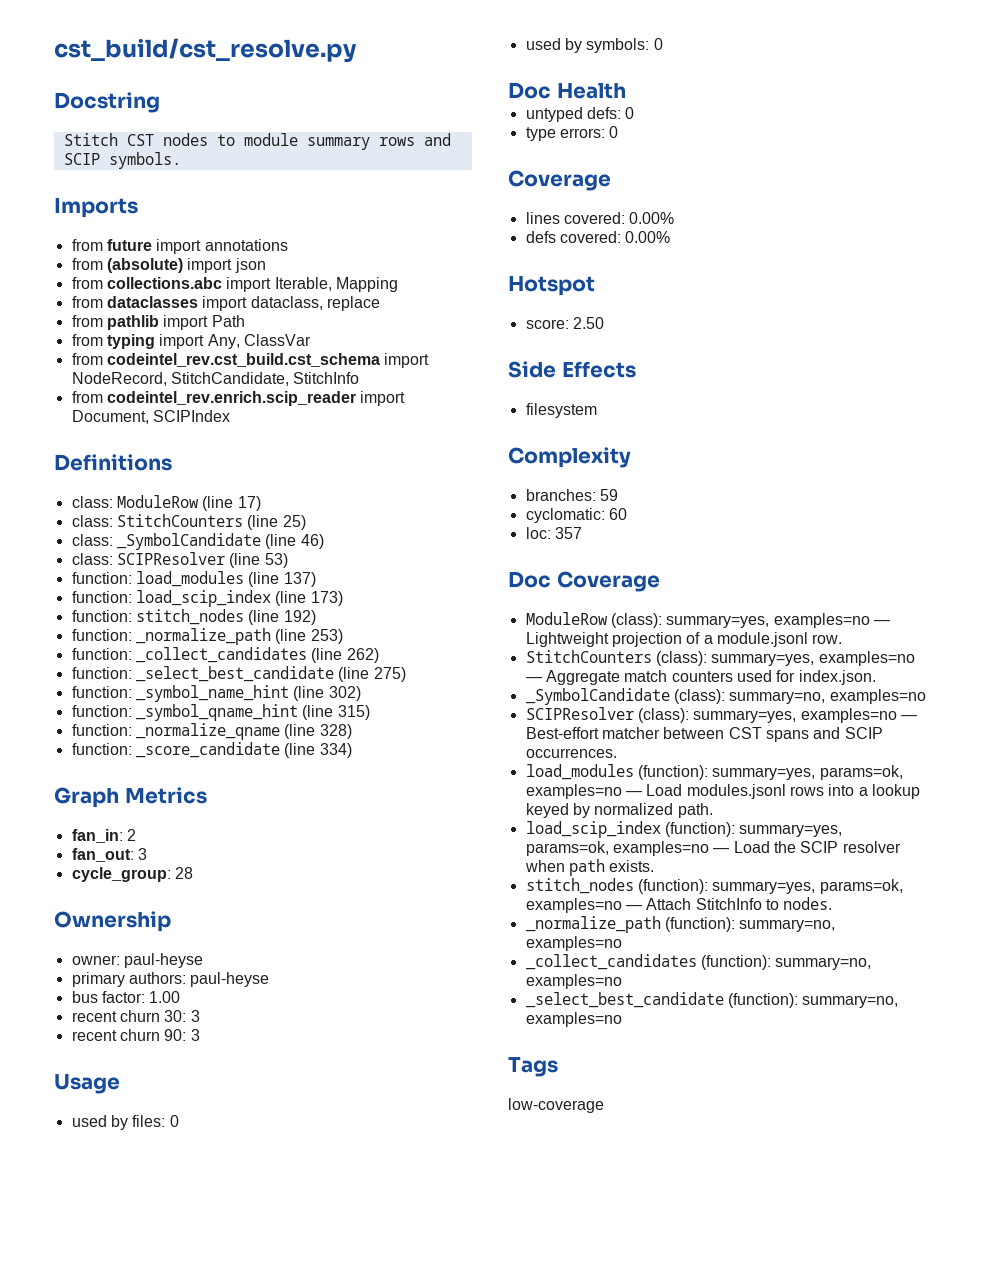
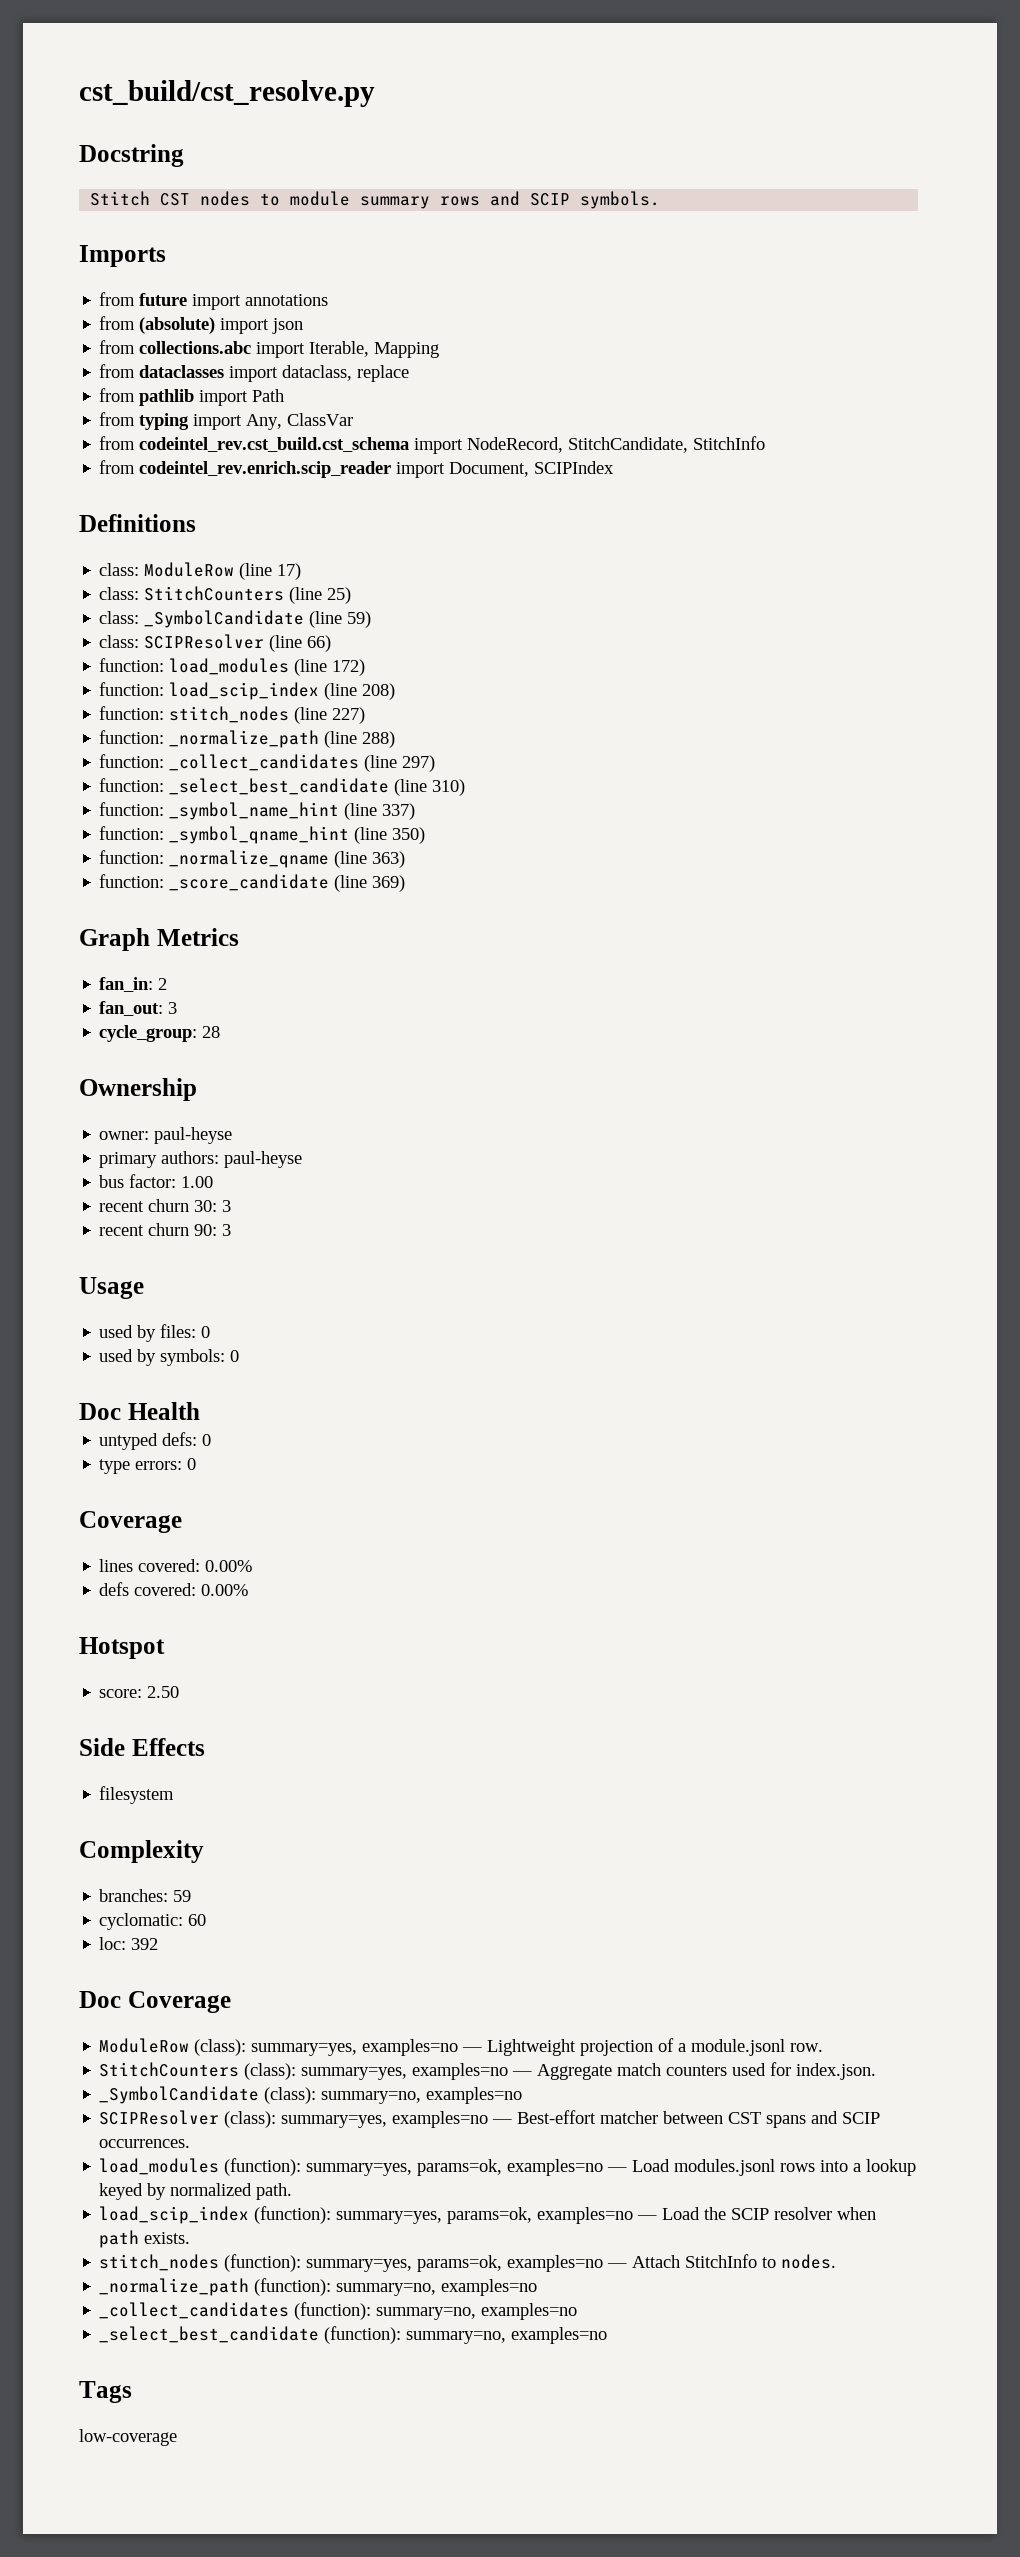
- class: _SymbolCandidate (line 46)
+ class: _SymbolCandidate (line 59)
- class: SCIPResolver (line 53)
+ class: SCIPResolver (line 66)
- function: load_modules (line 137)
+ function: load_modules (line 172)
- function: load_scip_index (line 173)
+ function: load_scip_index (line 208)
- function: stitch_nodes (line 192)
+ function: stitch_nodes (line 227)
- function: _normalize_path (line 253)
+ function: _normalize_path (line 288)
- function: _collect_candidates (line 262)
+ function: _collect_candidates (line 297)
- function: _select_best_candidate (line 275)
+ function: _select_best_candidate (line 310)
- function: _symbol_name_hint (line 302)
+ function: _symbol_name_hint (line 337)
- function: _symbol_qname_hint (line 315)
+ function: _symbol_qname_hint (line 350)
- function: _normalize_qname (line 328)
+ function: _normalize_qname (line 363)
- function: _score_candidate (line 334)
+ function: _score_candidate (line 369)
- loc: 357
+ loc: 392

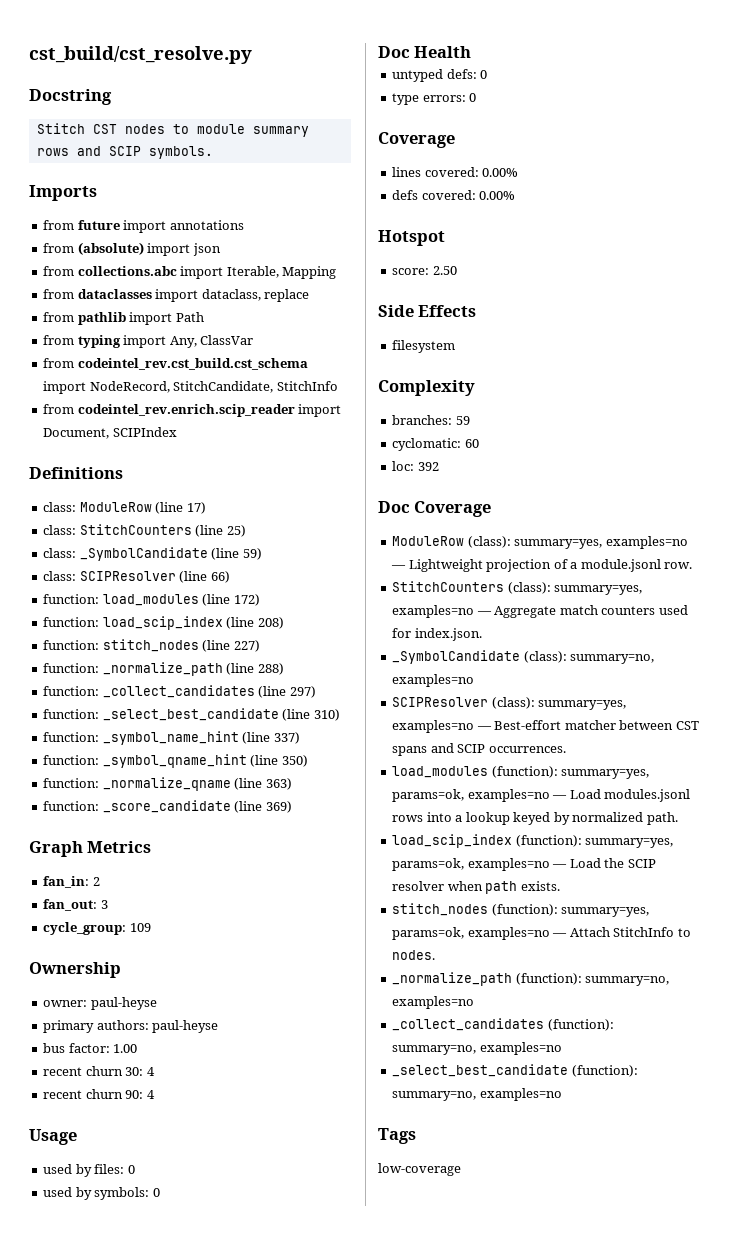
- cycle_group: 28
+ cycle_group: 109
- recent churn 30: 3
+ recent churn 30: 4
- recent churn 90: 3
+ recent churn 90: 4

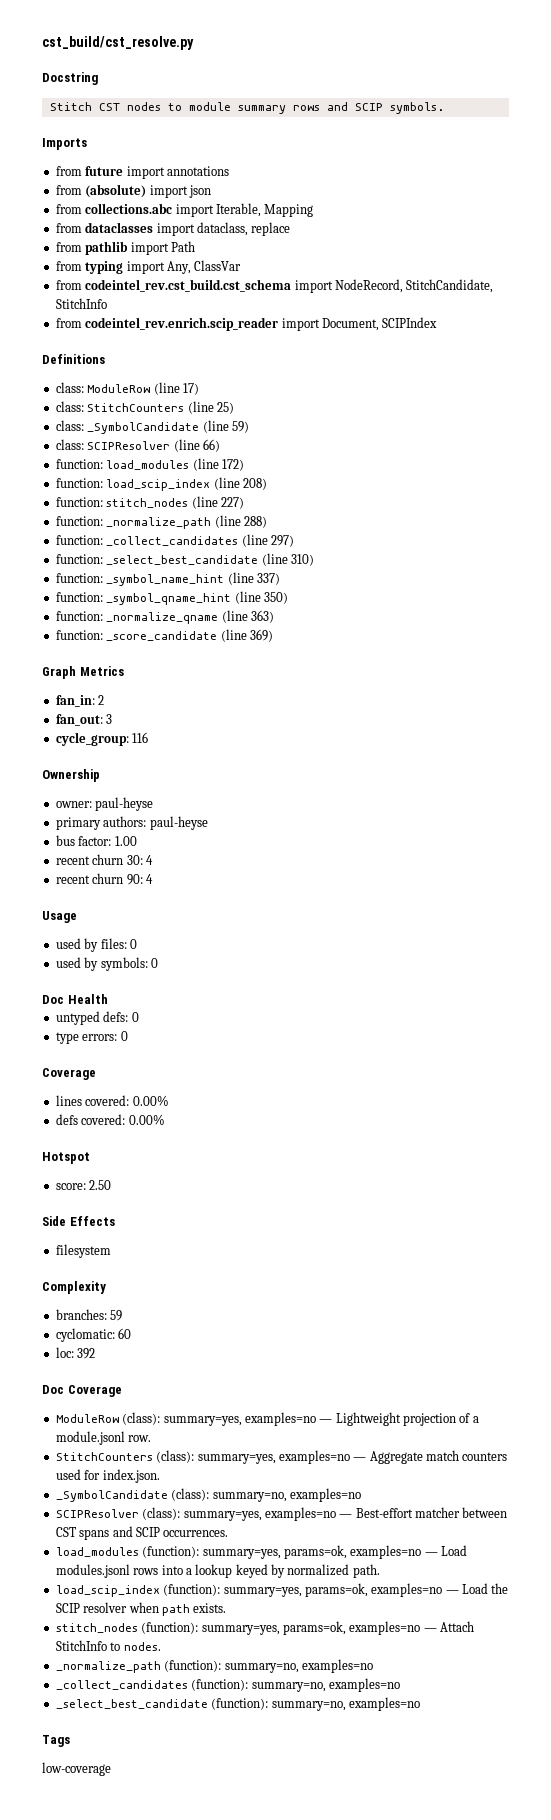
- cycle_group: 109
+ cycle_group: 116

